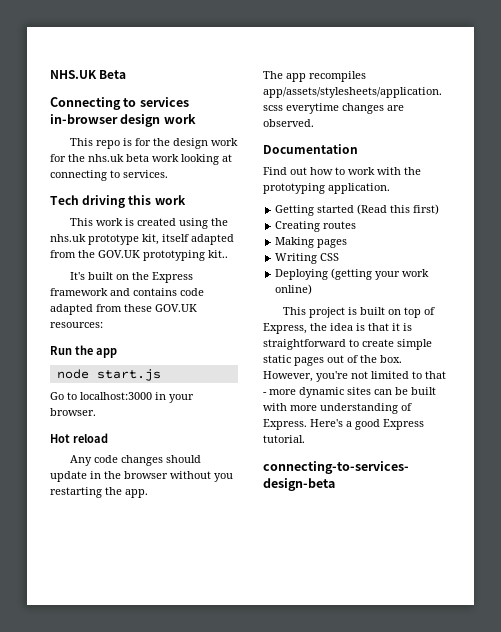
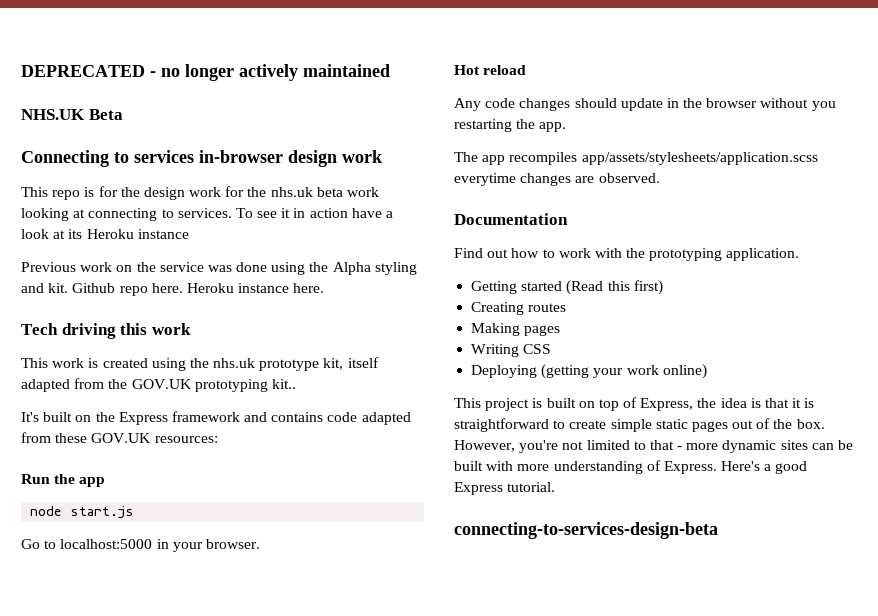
+ DEPRECATED - no longer actively maintained
+ To see it in action have a look at its Heroku instance
+ Previous work on the service was done using the Alpha styling and kit. Github repo here. Heroku instance here.
- Go to localhost:3000 in your browser.
+ Go to localhost:5000 in your browser.

